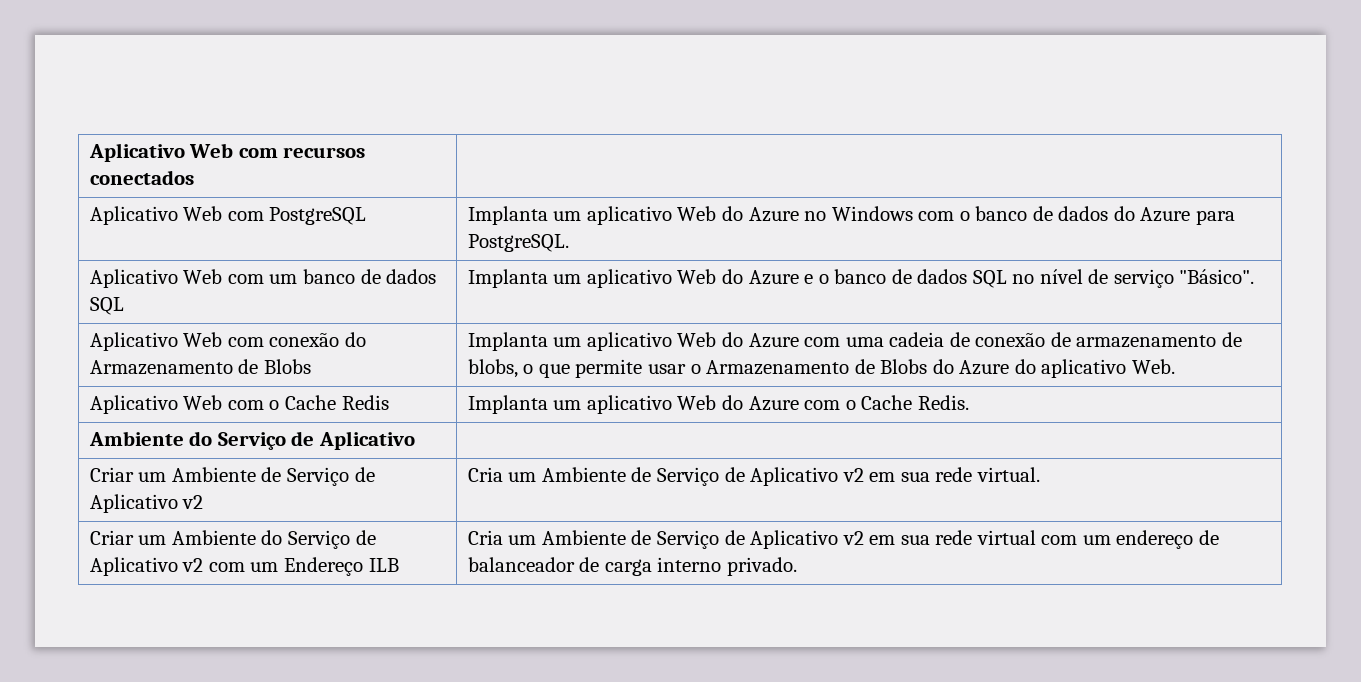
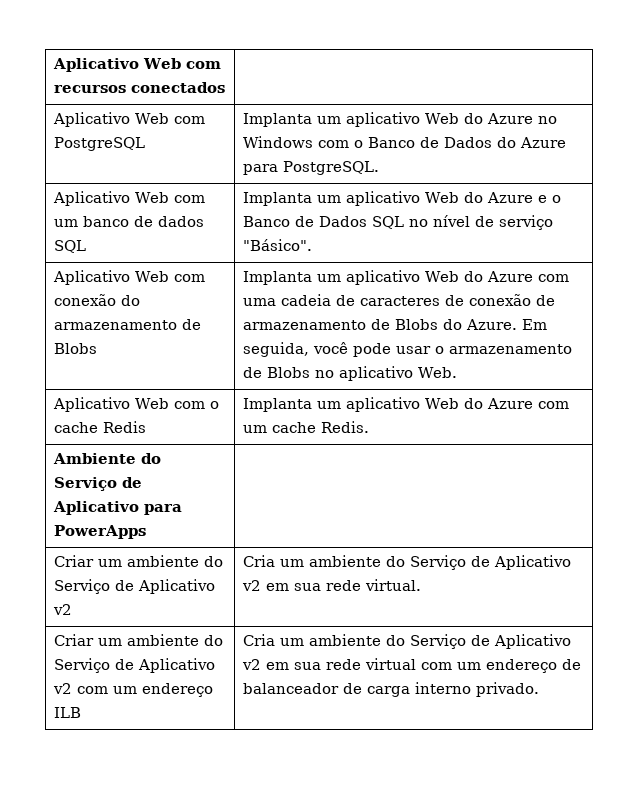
- Aplicativo Web com PostgreSQL | Implanta um aplicativo Web do Azure no Windows com o banco de dados do Azure para PostgreSQL.
+ Aplicativo Web com PostgreSQL | Implanta um aplicativo Web do Azure no Windows com o Banco de Dados do Azure para PostgreSQL.
- Aplicativo Web com um banco de dados SQL | Implanta um aplicativo Web do Azure e o banco de dados SQL no nível de serviço "Básico".
+ Aplicativo Web com um banco de dados SQL | Implanta um aplicativo Web do Azure e o Banco de Dados SQL no nível de serviço "Básico".
- Aplicativo Web com conexão do Armazenamento de Blobs | Implanta um aplicativo Web do Azure com uma cadeia de conexão de armazenamento de blobs, o que permite usar o Armazenamento de Blobs do Azure do aplicativo Web.
+ Aplicativo Web com conexão do armazenamento de Blobs | Implanta um aplicativo Web do Azure com uma cadeia de caracteres de conexão de armazenamento de Blobs do Azure. Em seguida, você pode usar o armazenamento de Blobs no aplicativo Web.
- Aplicativo Web com o Cache Redis | Implanta um aplicativo Web do Azure com o Cache Redis.
+ Aplicativo Web com o cache Redis | Implanta um aplicativo Web do Azure com um cache Redis.
- Ambiente do Serviço de Aplicativo |
- Criar um Ambiente de Serviço de Aplicativo v2 | Cria um Ambiente de Serviço de Aplicativo v2 em sua rede virtual.
+ Ambiente do Serviço de Aplicativo para PowerApps |
+ Criar um ambiente do Serviço de Aplicativo v2 | Cria um ambiente do Serviço de Aplicativo v2 em sua rede virtual.
- Criar um Ambiente do Serviço de Aplicativo v2 com um Endereço ILB | Cria um Ambiente de Serviço de Aplicativo v2 em sua rede virtual com um endereço de balanceador de carga interno privado.
+ Criar um ambiente do Serviço de Aplicativo v2 com um endereço ILB | Cria um ambiente do Serviço de Aplicativo v2 em sua rede virtual com um endereço de balanceador de carga interno privado.

